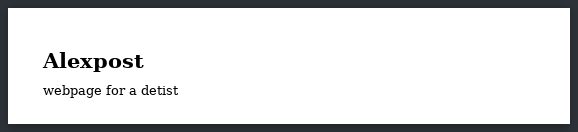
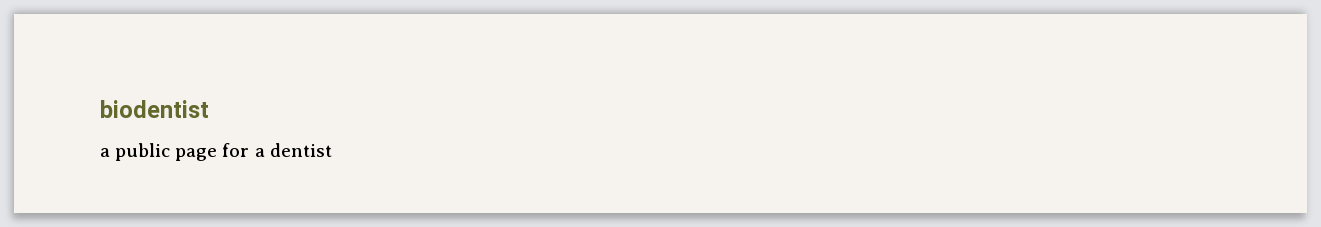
- Alexpost
- webpage for a detist
+ biodentist
+ a public page for a dentist

